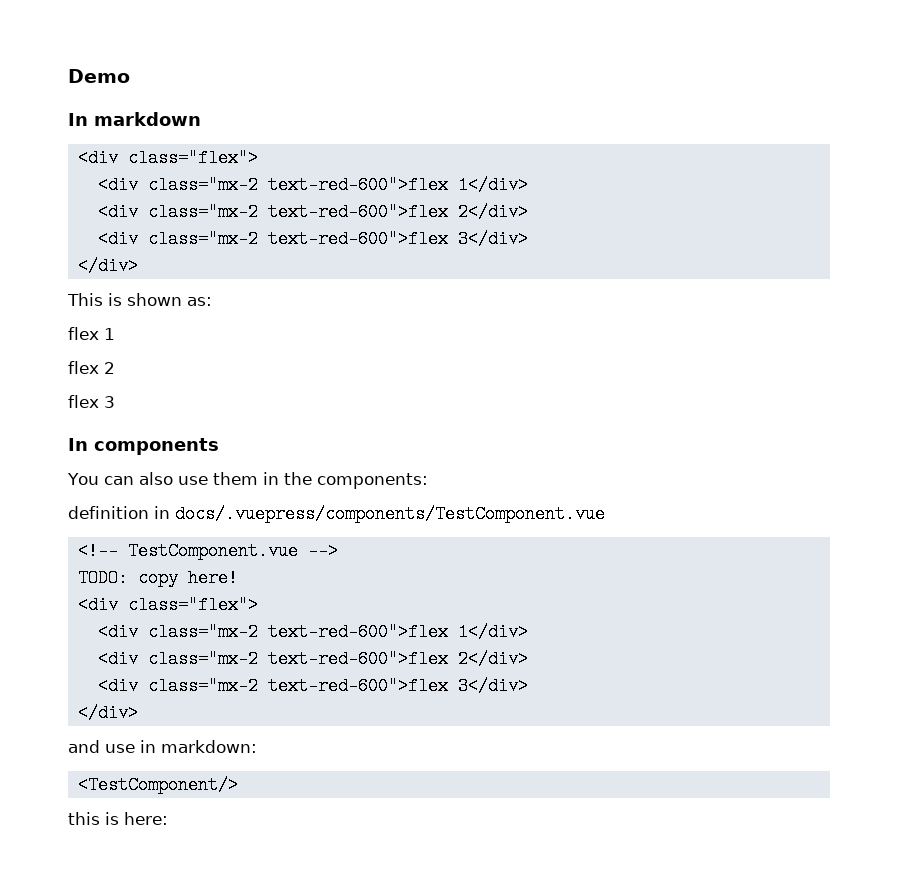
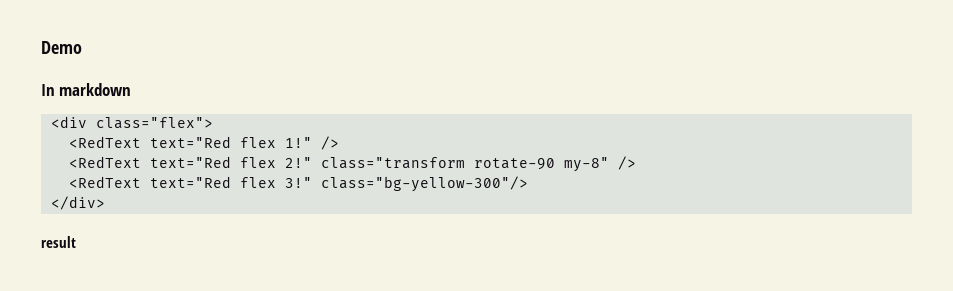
  In markdown
  <div class="flex">
- <div class="mx-2 text-red-600">flex 1</div>
- <div class="mx-2 text-red-600">flex 2</div>
- <div class="mx-2 text-red-600">flex 3</div>
+ <RedText text="Red flex 1!" />
+ <RedText text="Red flex 2!" class="transform rotate-90 my-8" />
+ <RedText text="Red flex 3!" class="bg-yellow-300"/>
  </div>
- This is shown as:
- flex 1
- flex 2
- flex 3
- In components
- You can also use them in the components:
- definition in docs/.vuepress/components/TestComponent.vue
- <!-- TestComponent.vue -->
- TODO: copy here!
- <div class="flex">
- <div class="mx-2 text-red-600">flex 1</div>
- <div class="mx-2 text-red-600">flex 2</div>
- <div class="mx-2 text-red-600">flex 3</div>
- </div>
- and use in markdown:
- <TestComponent/>
- this is here:
+ result

